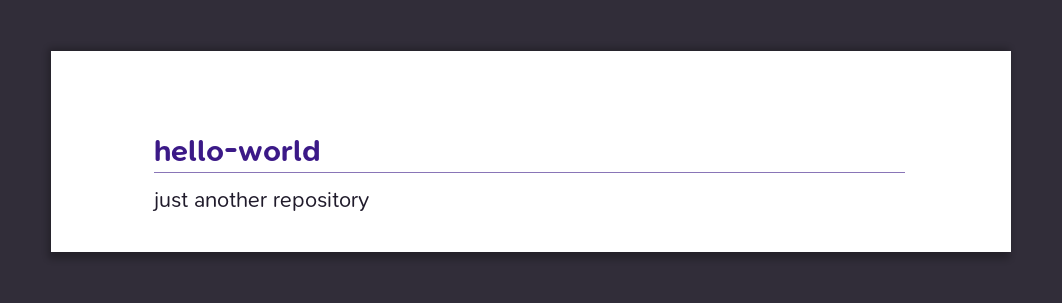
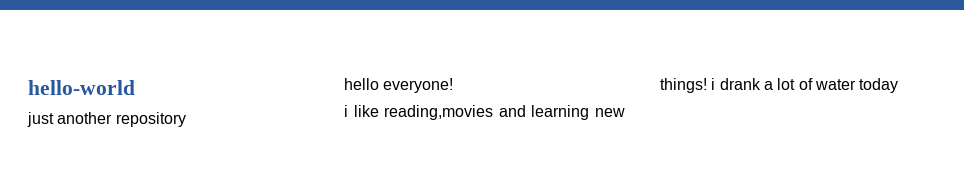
+ hello everyone!
+ i like reading,movies and learning new things! i drank a lot of water today

